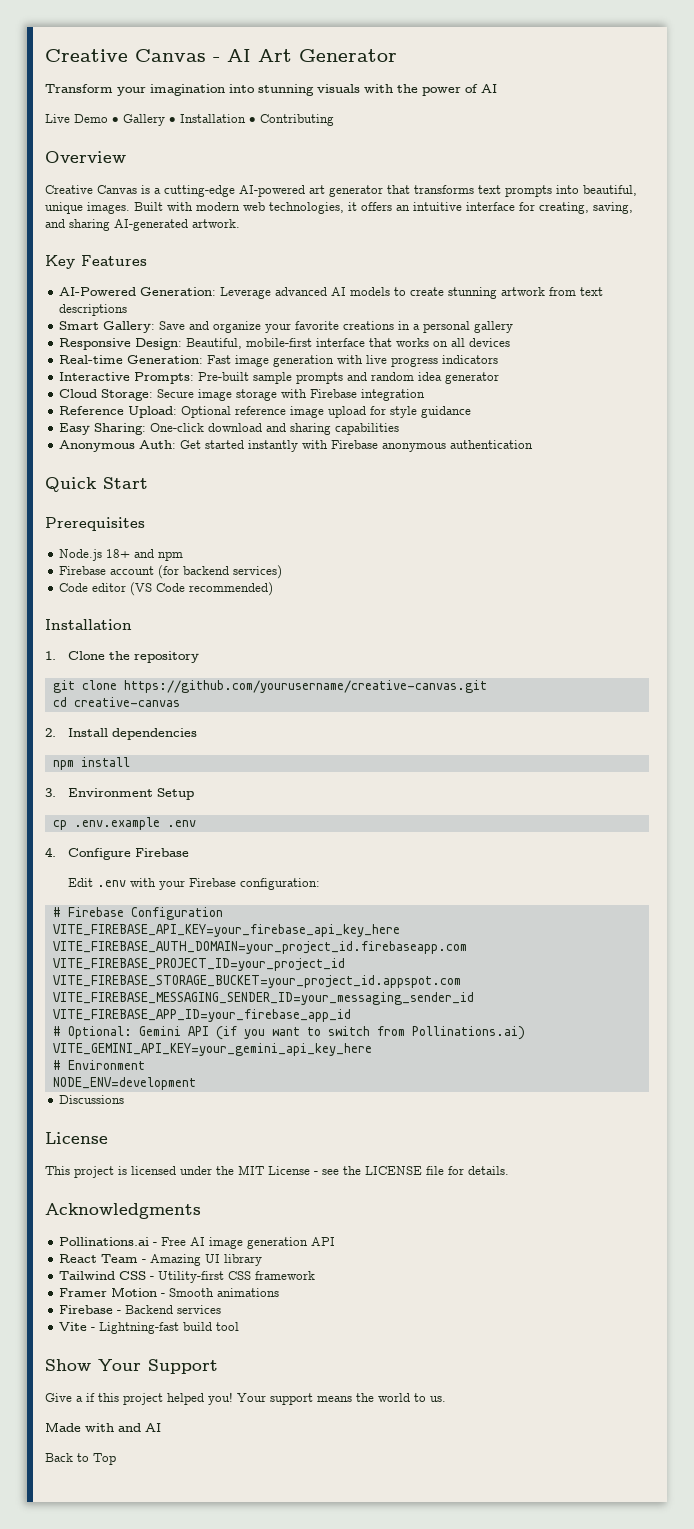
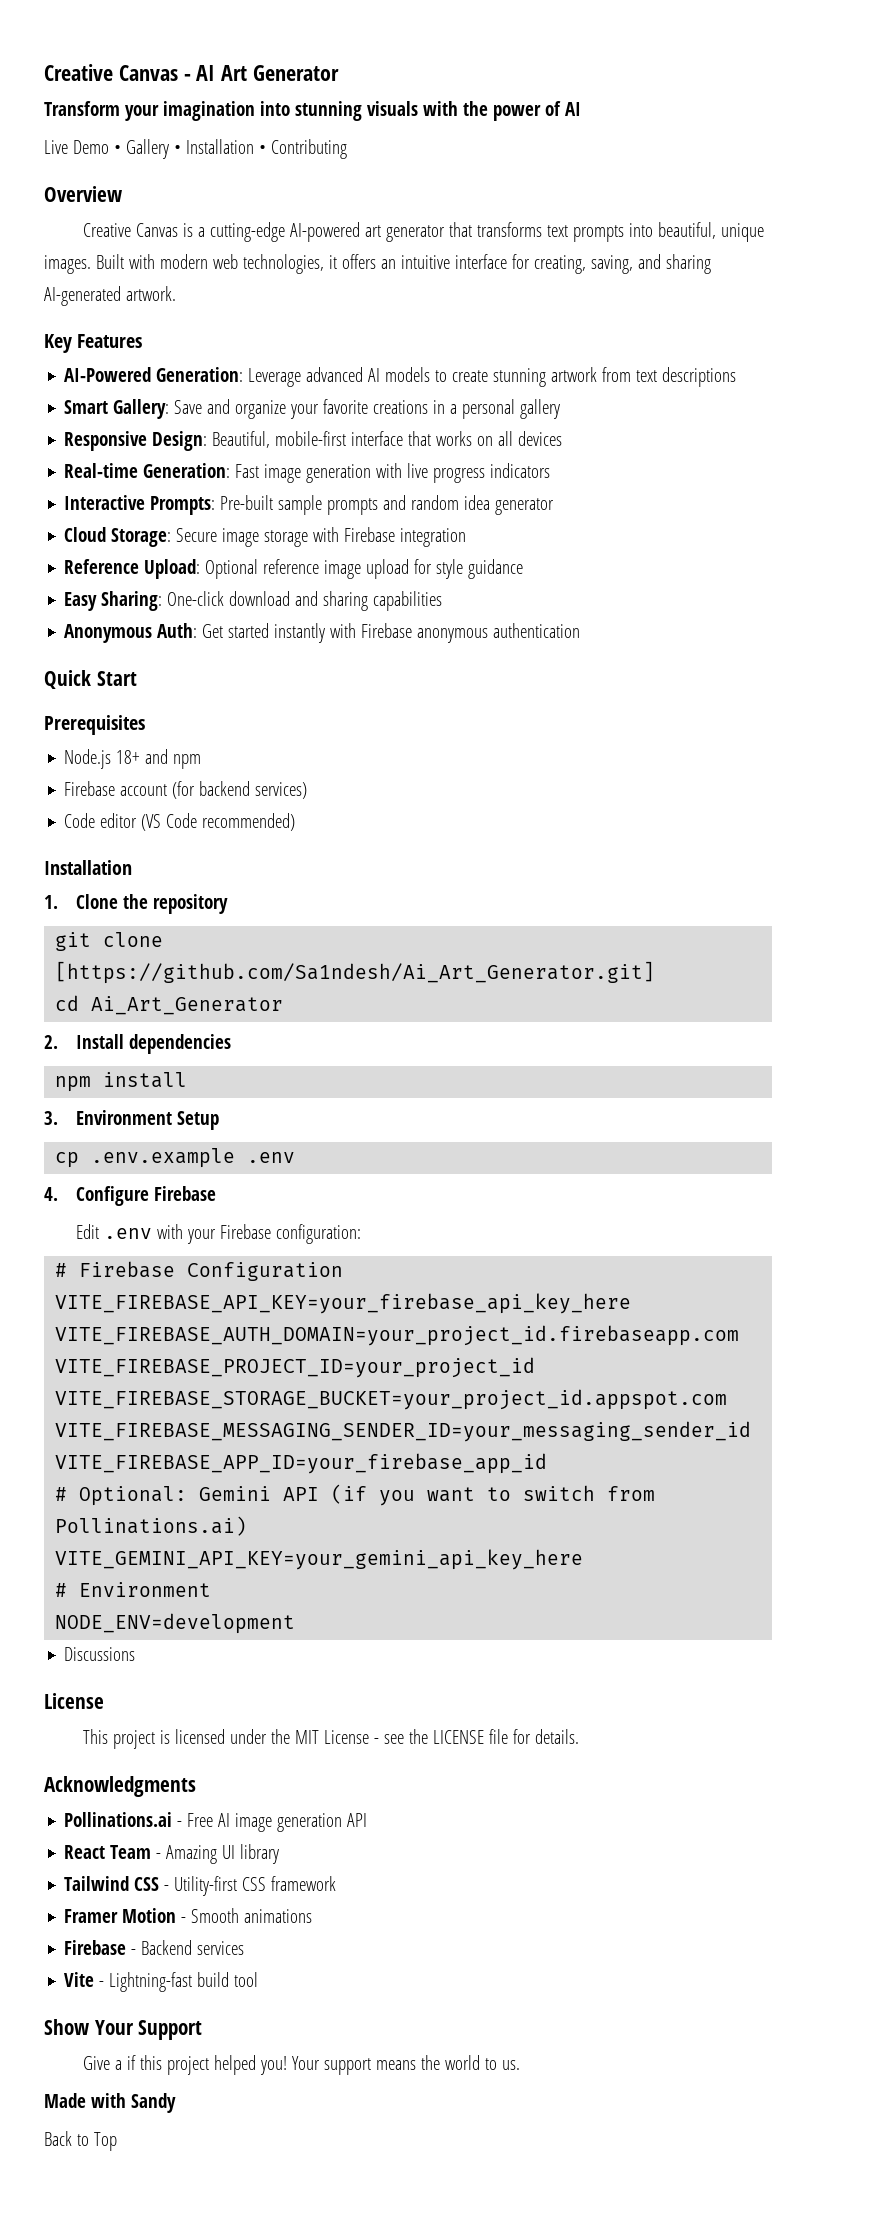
- git clone https://github.com/yourusername/creative-canvas.git
+ git clone [https://github.com/Sa1ndesh/Ai_Art_Generator.git]
- cd creative-canvas
+ cd Ai_Art_Generator
- Made with and AI
+ Made with Sandy

